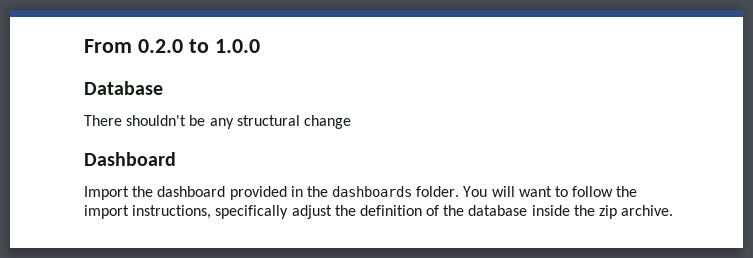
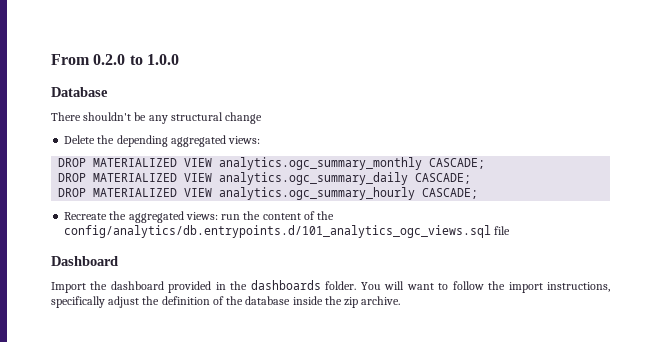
+ Delete the depending aggregated views:
+ DROP MATERIALIZED VIEW analytics.ogc_summary_monthly CASCADE;
+ DROP MATERIALIZED VIEW analytics.ogc_summary_daily CASCADE;
+ DROP MATERIALIZED VIEW analytics.ogc_summary_hourly CASCADE;
+ Recreate the aggregated views: run the content of the config/analytics/db.entrypoints.d/101_analytics_ogc_views.sql file

